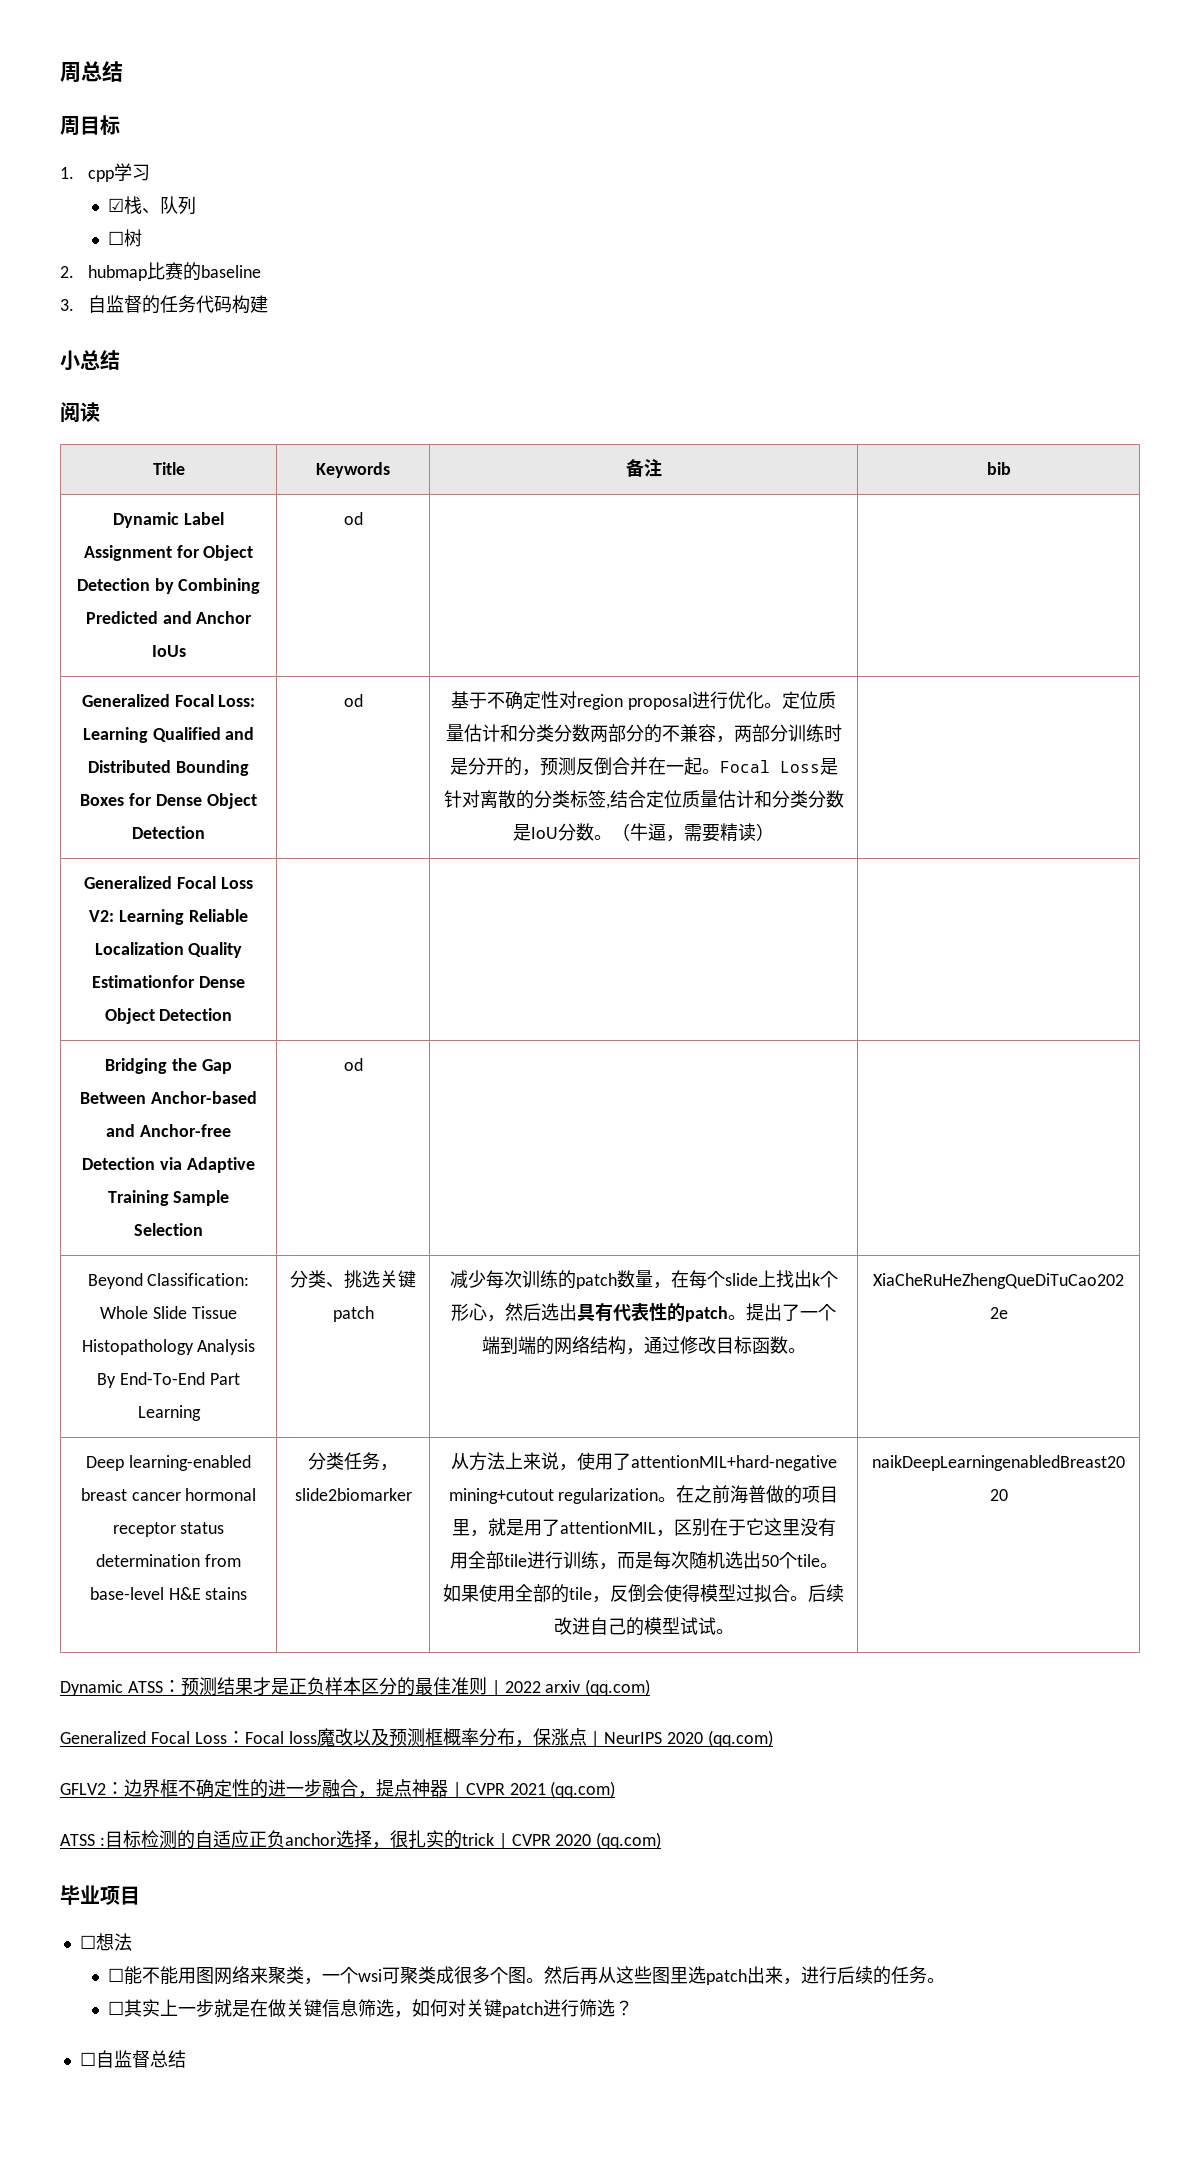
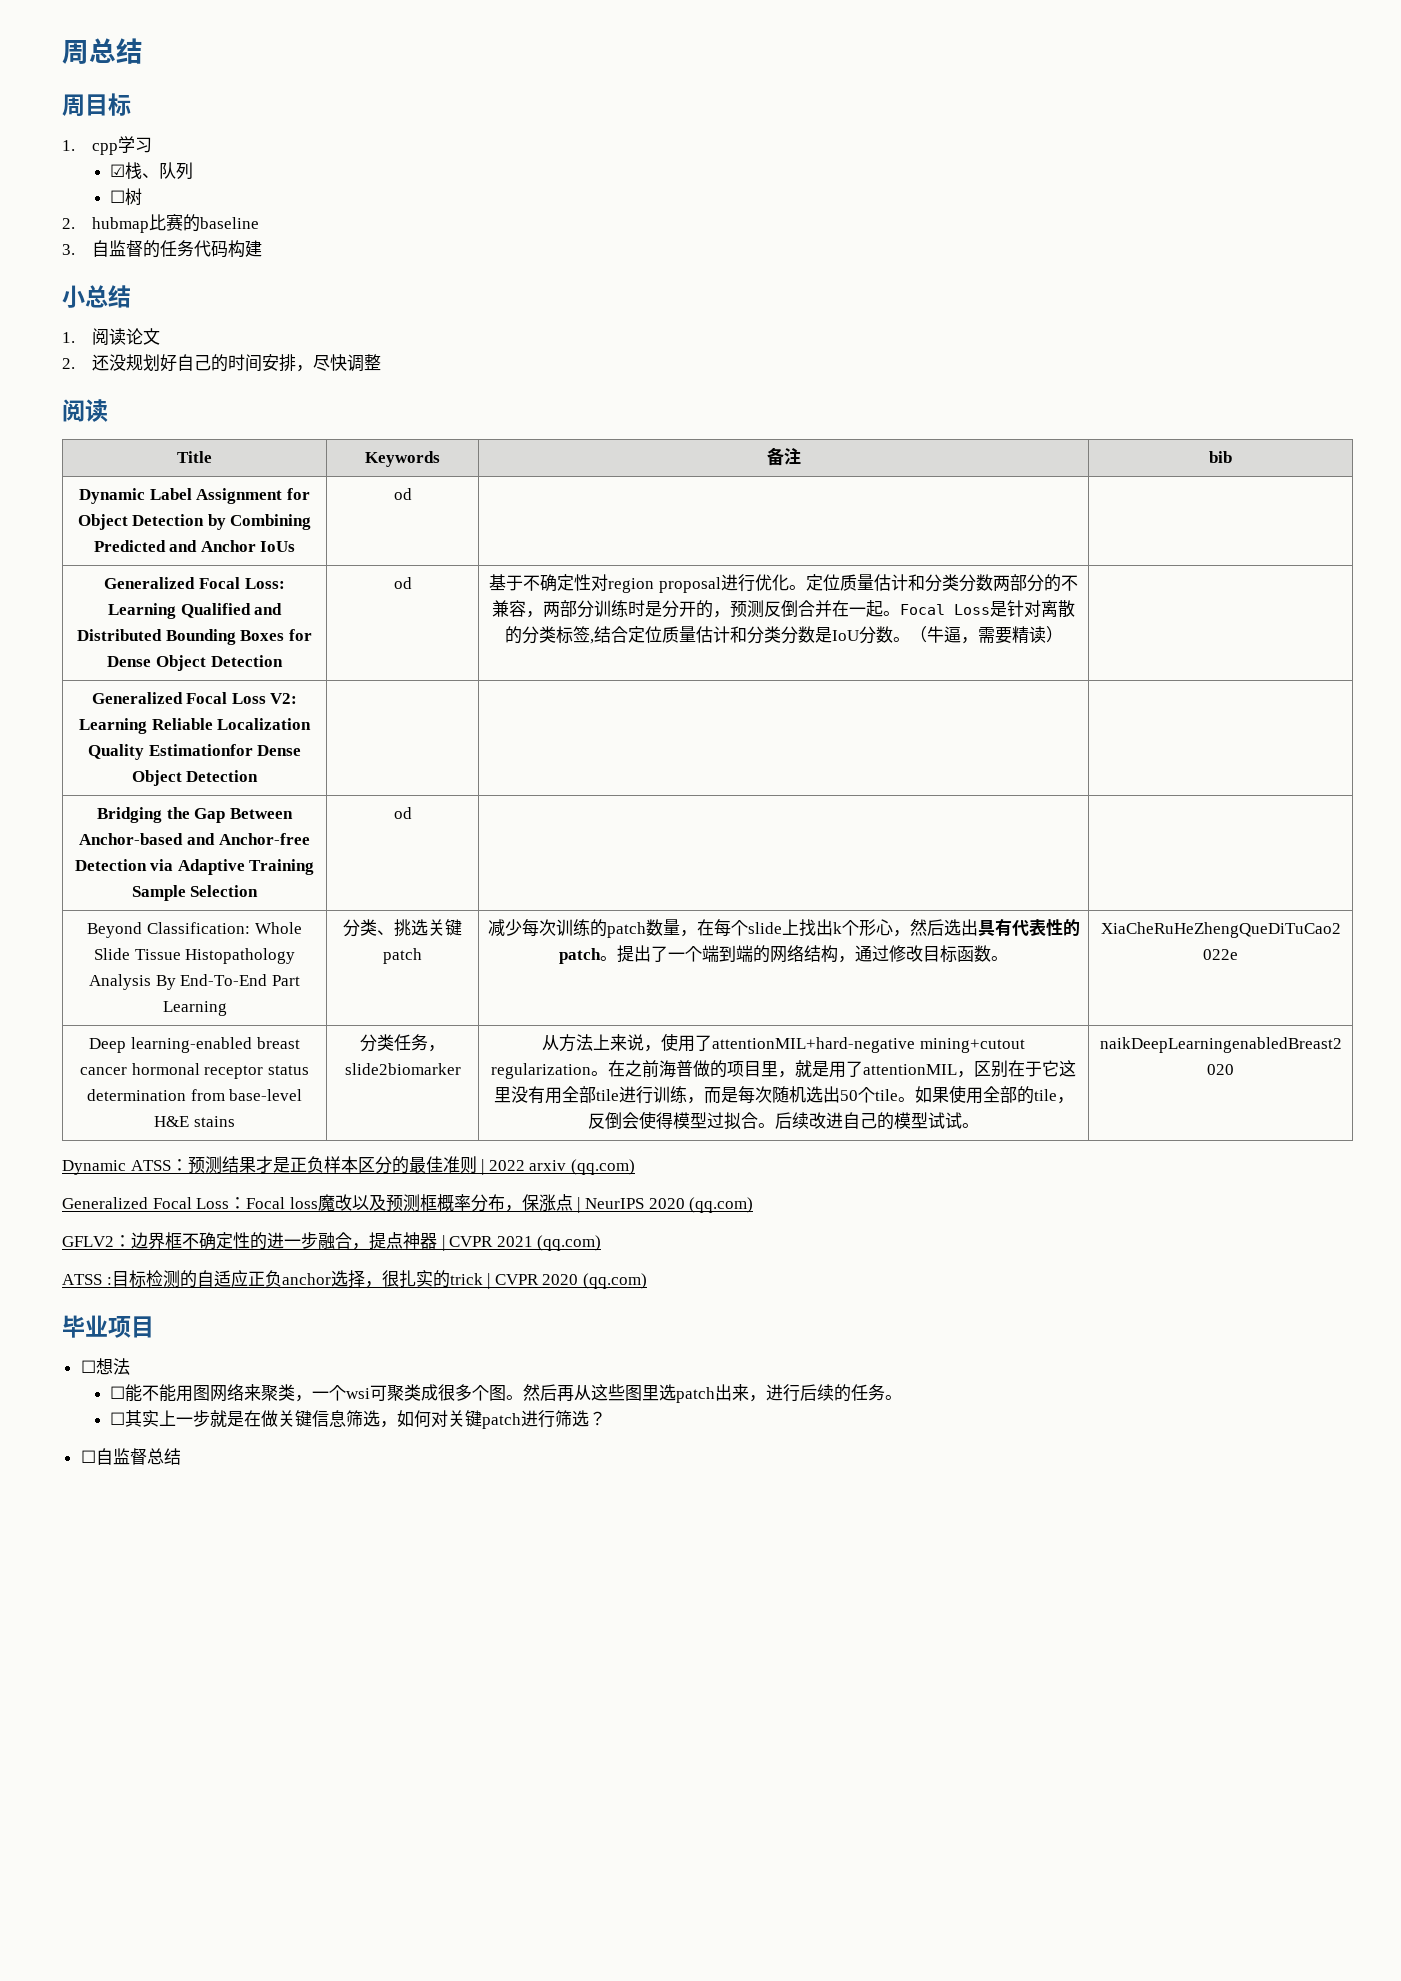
+ 1.阅读论文
+ 2.还没规划好自己的时间安排，尽快调整

